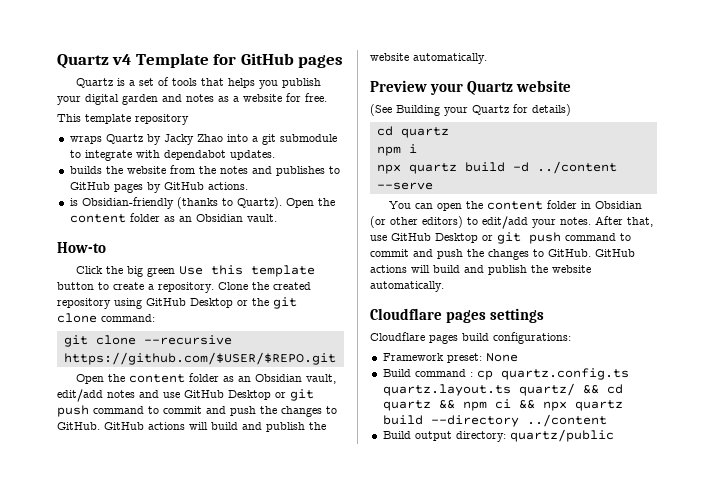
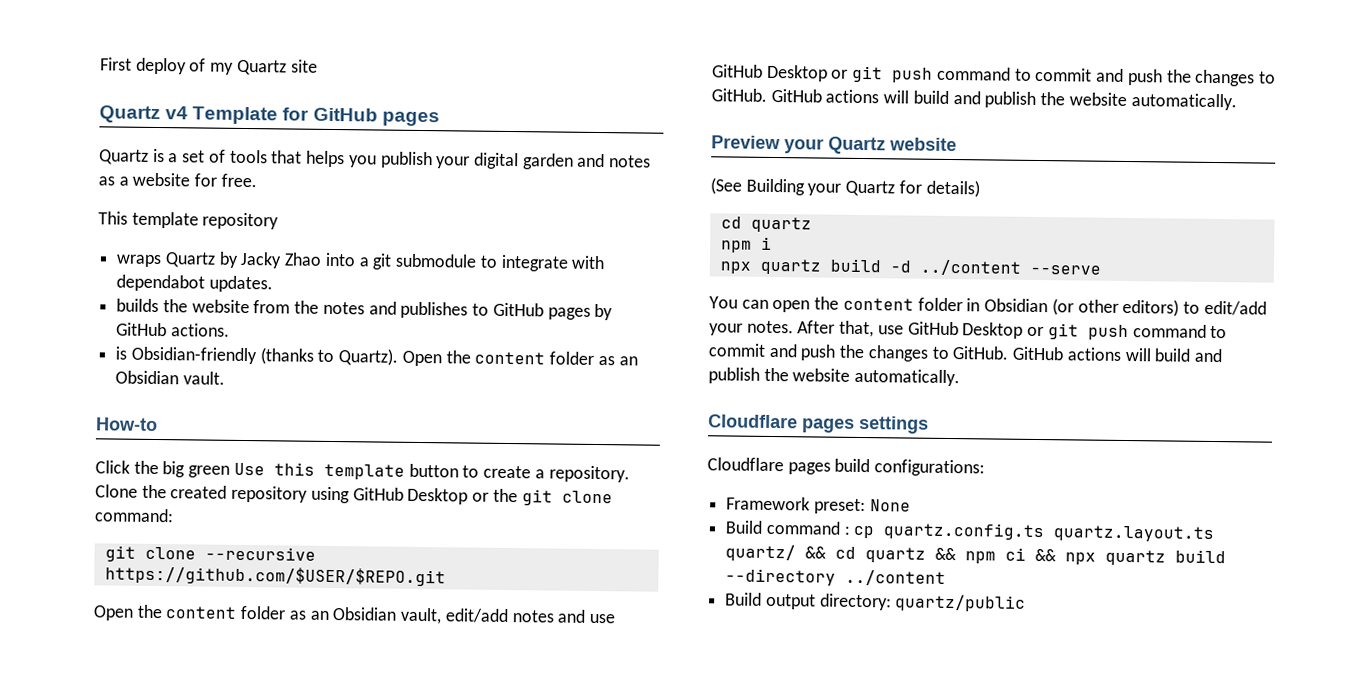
+ First deploy of my Quartz site

